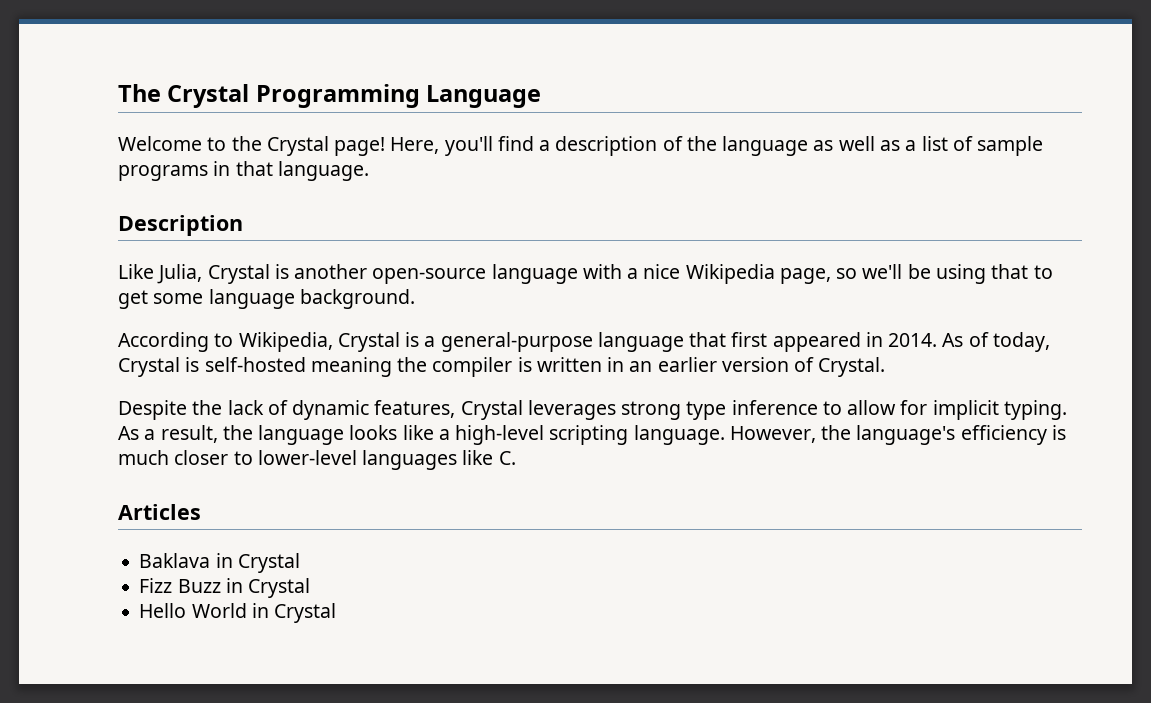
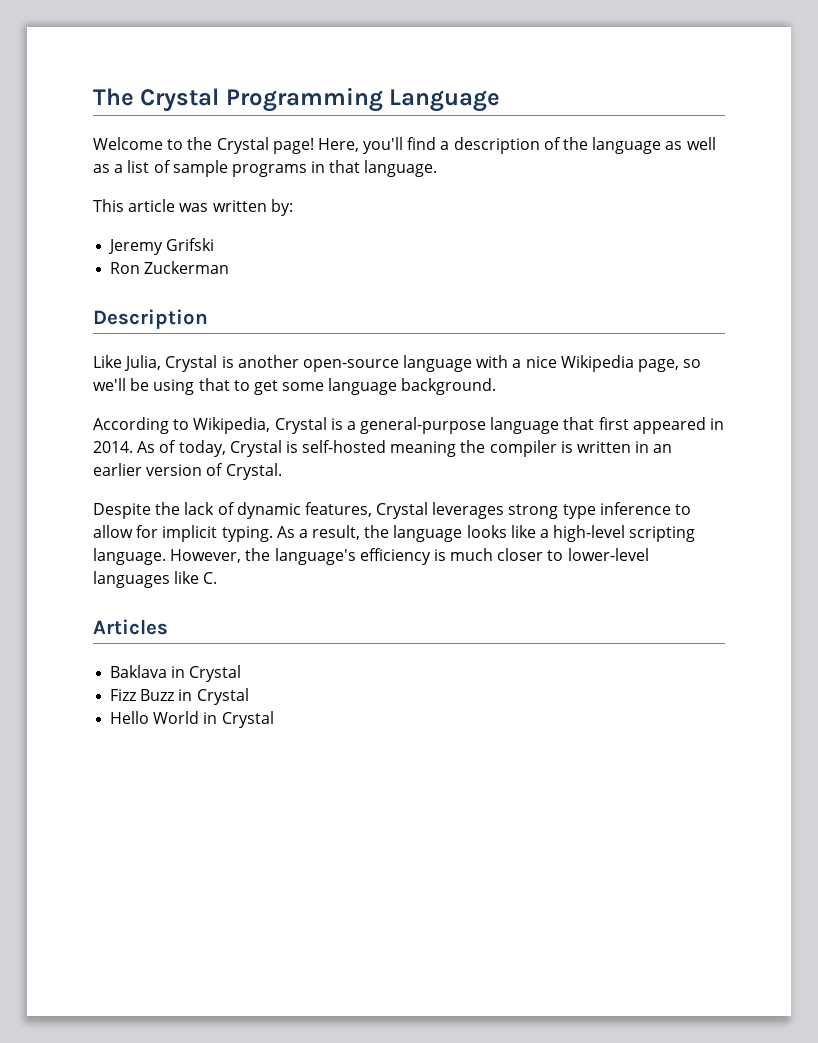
+ This article was written by:
+ Jeremy Grifski
+ Ron Zuckerman

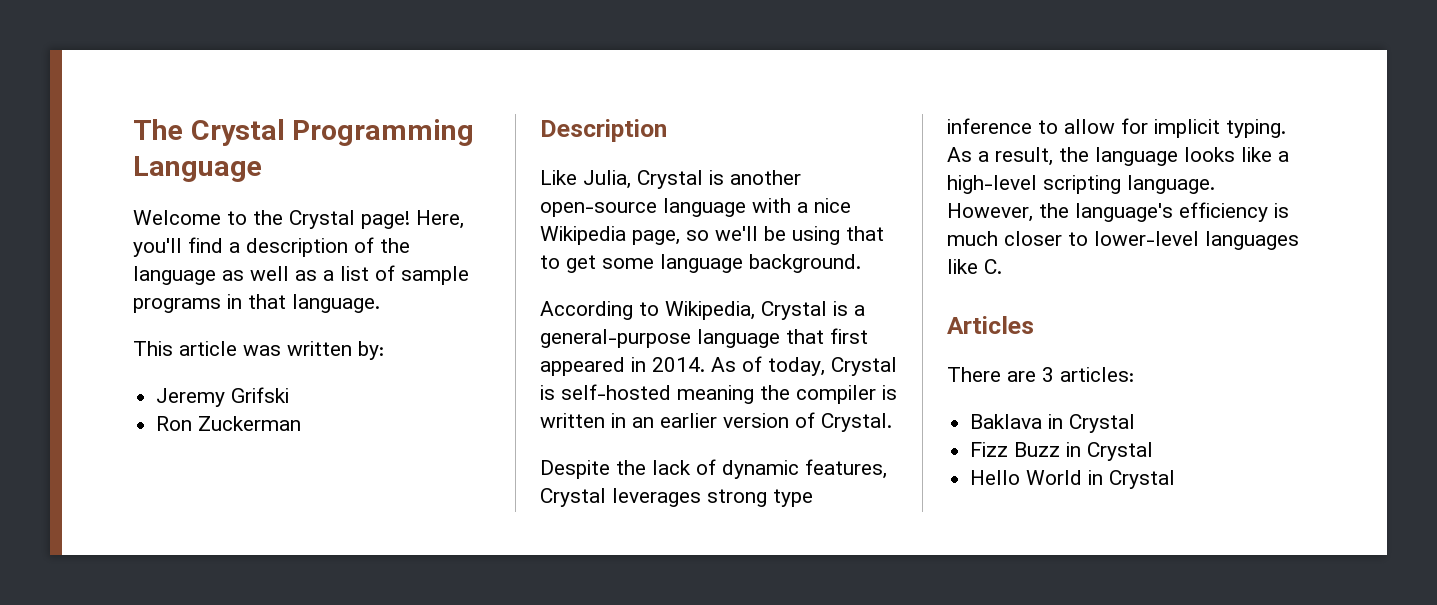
+ There are 3 articles:

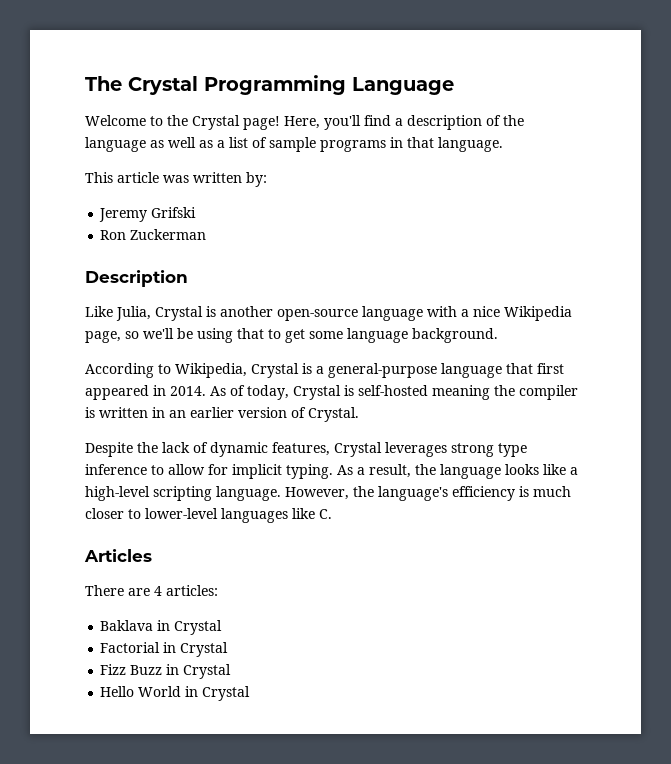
- There are 3 articles:
+ There are 4 articles:
+ Factorial in Crystal

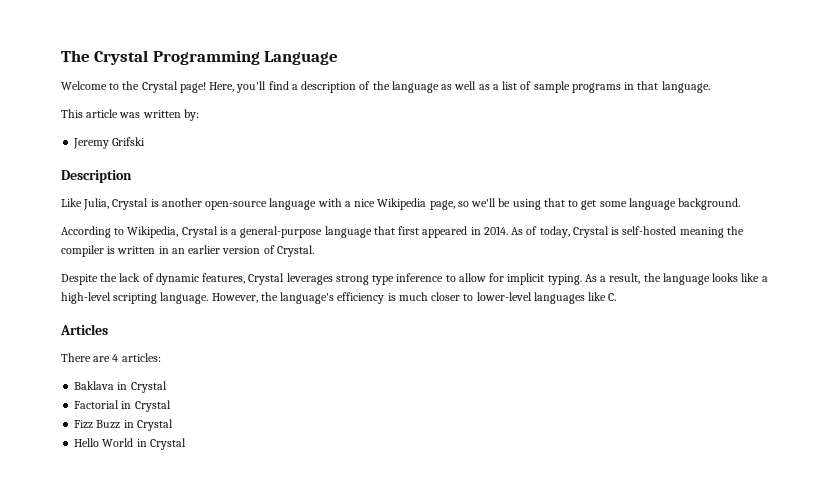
- Ron Zuckerman

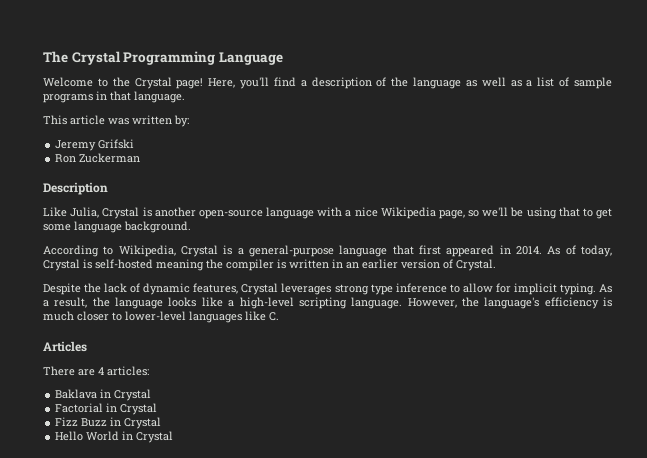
+ Ron Zuckerman

